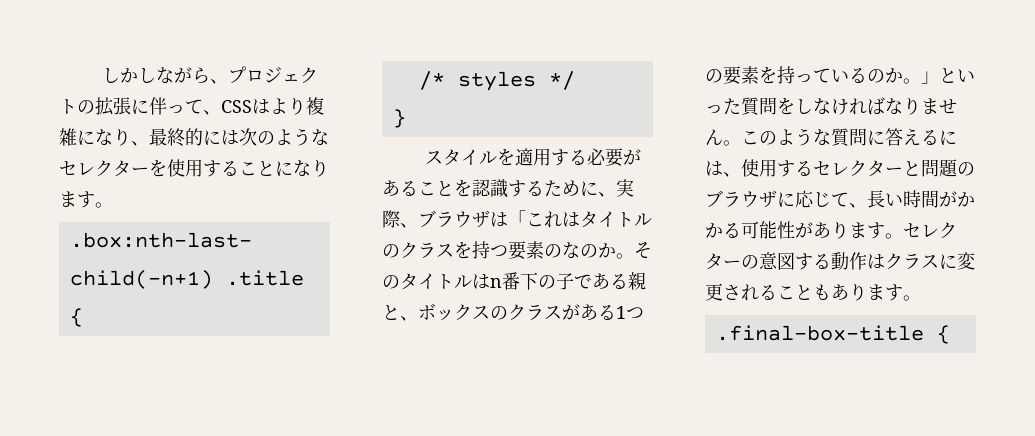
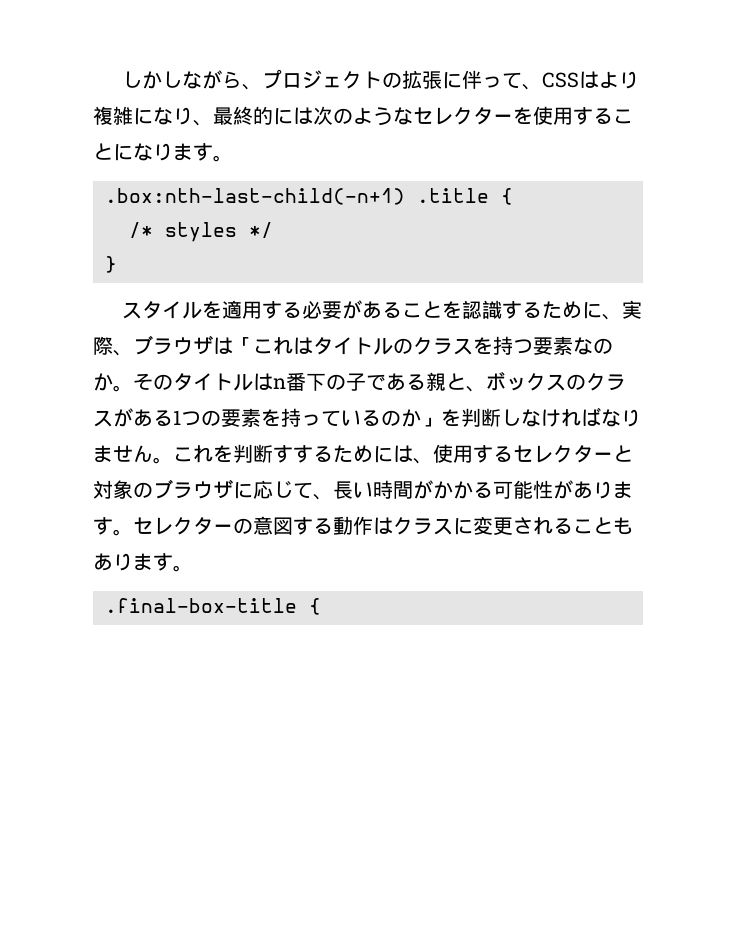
- スタイルを適用する必要があることを認識するために、実際、ブラウザは「これはタイトルのクラスを持つ要素のなのか。
+ スタイルを適用する必要があることを認識するために、実際、ブラウザは「これはタイトルのクラスを持つ要素なのか。
- そのタイトルはn番下の子である親と、ボックスのクラスがある1つの要素を持っているのか。」といった質問をしなければなりません。
+ そのタイトルはn番下の子である親と、ボックスのクラスがある1つの要素を持っているのか」を判断しなければなりません。
- このような質問に答えるには、使用するセレクターと問題のブラウザに応じて、長い時間がかかる可能性があります。
+ これを判断すするためには、使用するセレクターと対象のブラウザに応じて、長い時間がかかる可能性があります。

